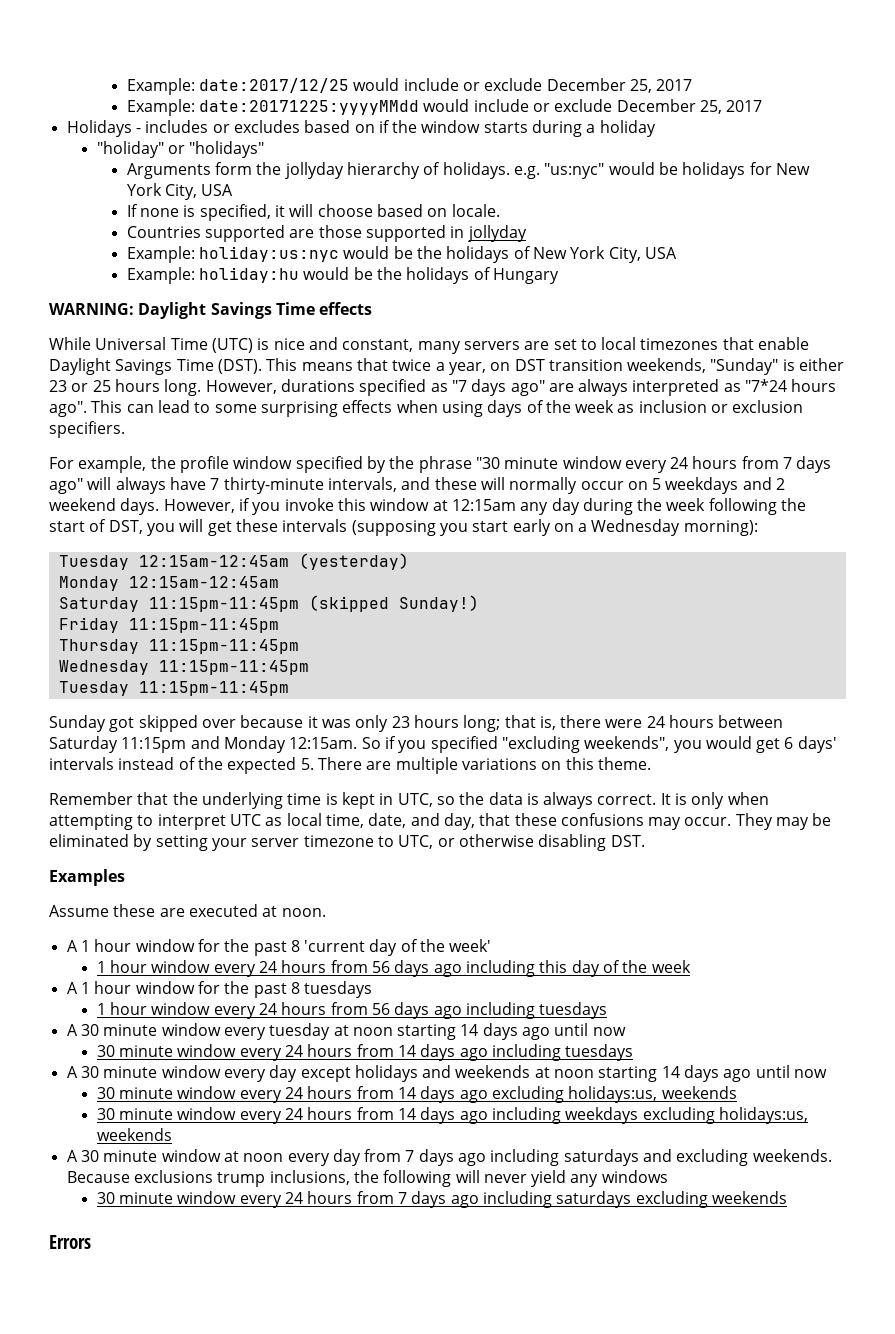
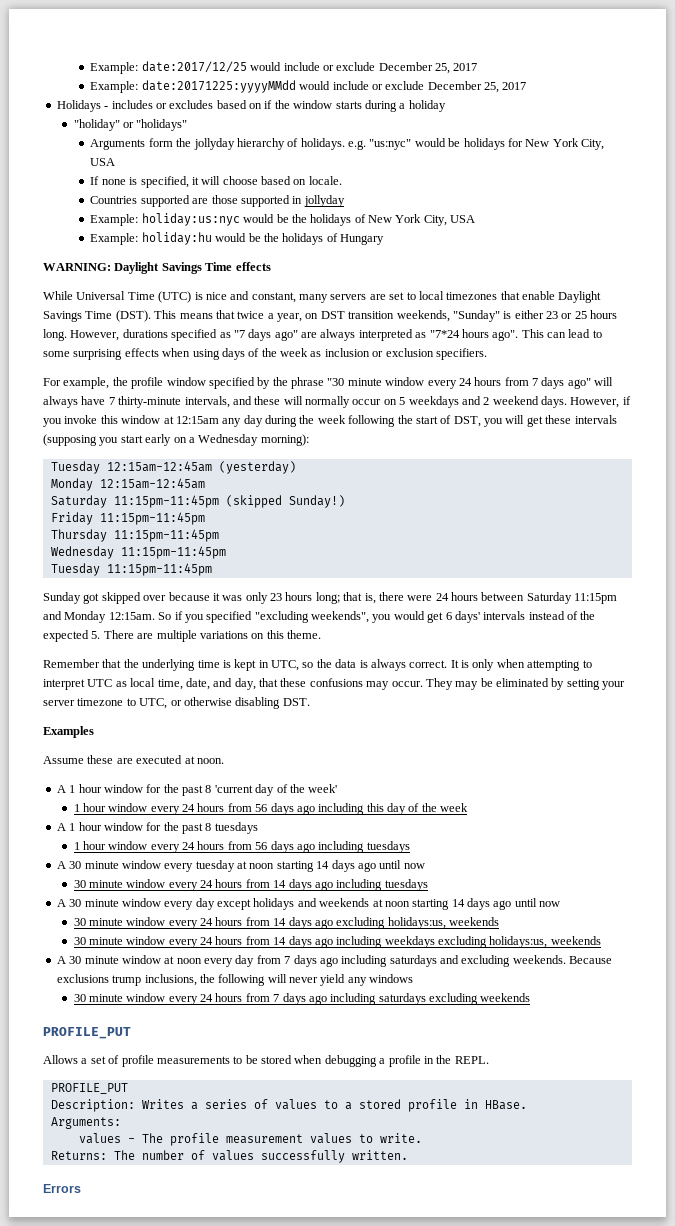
  30 minute window every 24 hours from 7 days ago including saturdays excluding weekends
+ PROFILE_PUT
+ Allows a set of profile measurements to be stored when debugging a profile in the REPL.
+ PROFILE_PUT
+ Description: Writes a series of values to a stored profile in HBase.
+ Arguments:
+ values - The profile measurement values to write.
+ Returns: The number of values successfully written.

